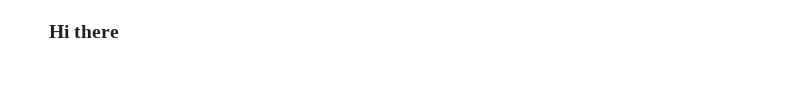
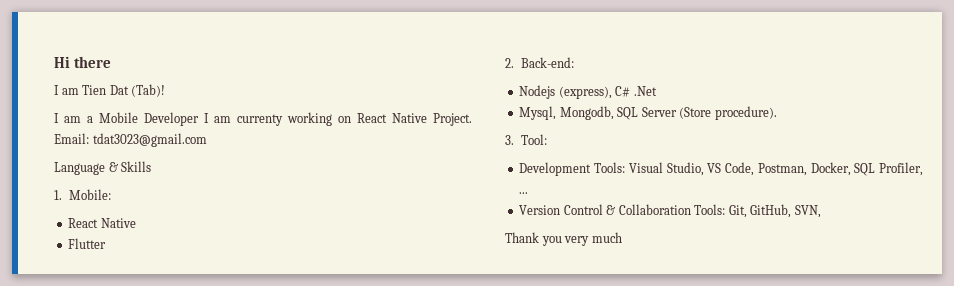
+ I am Tien Dat (Tab)!
+ I am a Mobile Developer I am currenty working on React Native Project. Email: tdat3023@gmail.com
+ Language & Skills
+ 1. Mobile:
+ React Native
+ Flutter
+ 2. Back-end:
+ Nodejs (express), C# .Net
+ Mysql, Mongodb, SQL Server (Store procedure).
+ 3. Tool:
+ Development Tools: Visual Studio, VS Code, Postman, Docker, SQL Profiler, ...
+ Version Control & Collaboration Tools: Git, GitHub, SVN,
+ Thank you very much

